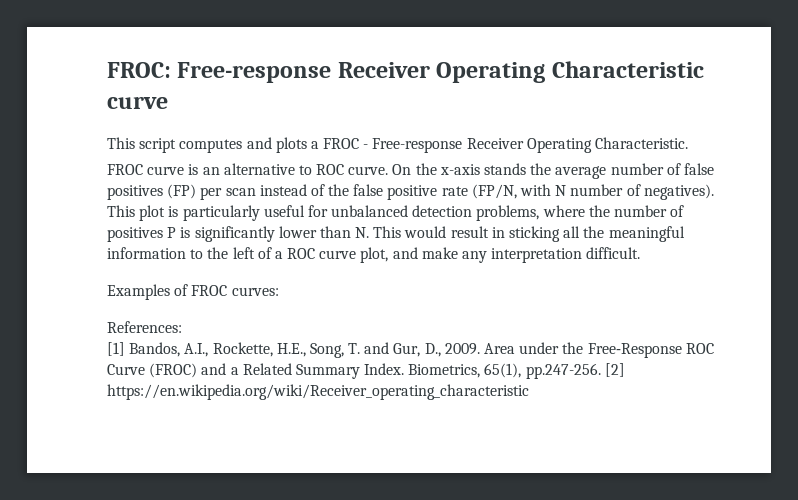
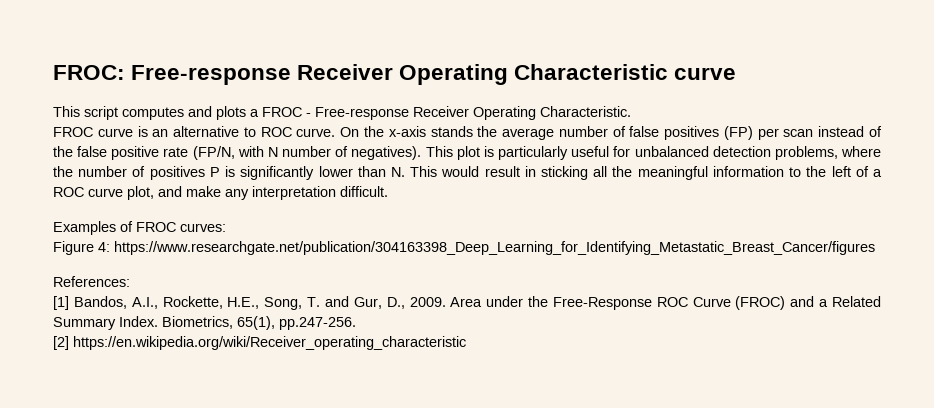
+ Figure 4: https://www.researchgate.net/publication/304163398_Deep_Learning_for_Identifying_Metastatic_Breast_Cancer/figures
- Biometrics, 65(1), pp.247-256. [2] https://en.wikipedia.org/wiki/Receiver_operating_characteristic
+ Biometrics, 65(1), pp.247-256.
+ [2] https://en.wikipedia.org/wiki/Receiver_operating_characteristic

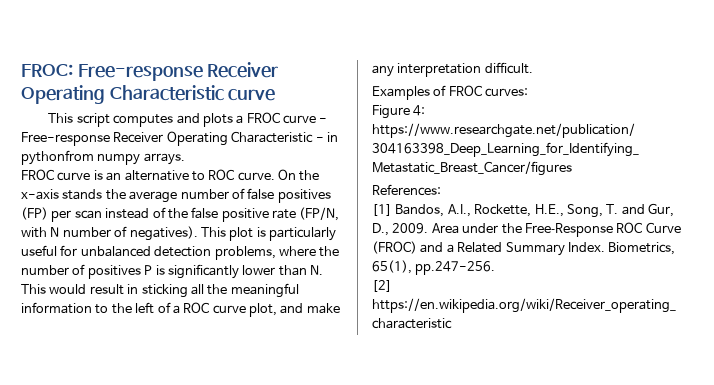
- This script computes and plots a FROC - Free-response Receiver Operating Characteristic.
+ This script computes and plots a FROC curve - Free-response Receiver Operating Characteristic - in pythonfrom numpy arrays.

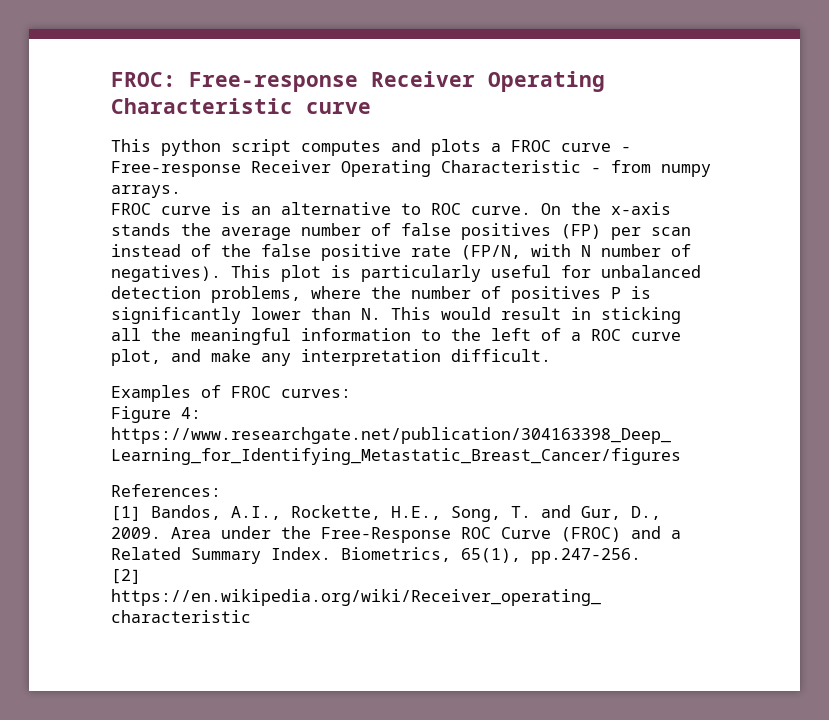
- This script computes and plots a FROC curve - Free-response Receiver Operating Characteristic - in pythonfrom numpy arrays.
+ This python script computes and plots a FROC curve - Free-response Receiver Operating Characteristic - from numpy arrays.

